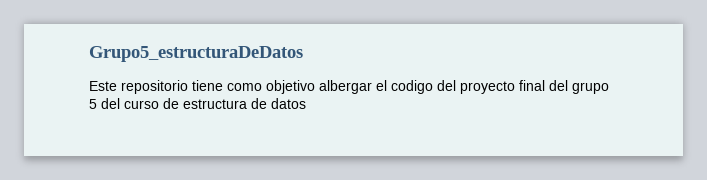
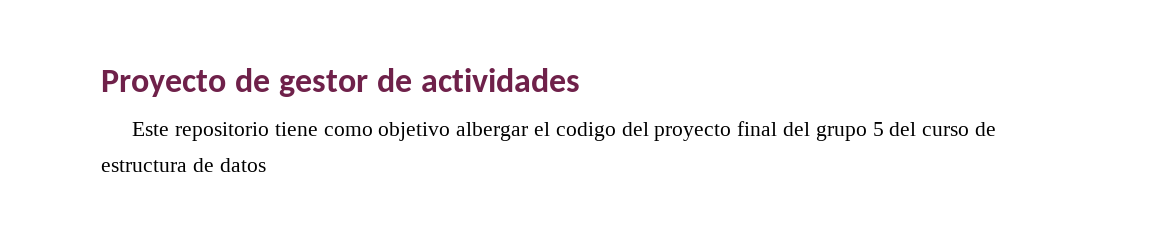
- Grupo5_estructuraDeDatos
+ Proyecto de gestor de actividades

